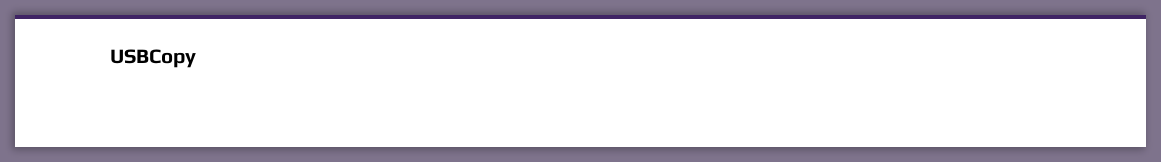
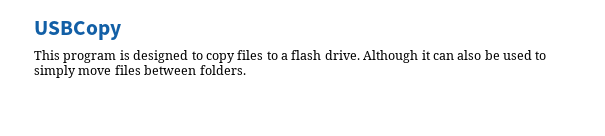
+ This program is designed to copy files to a flash drive. Although it can also be used to simply move files between folders.

